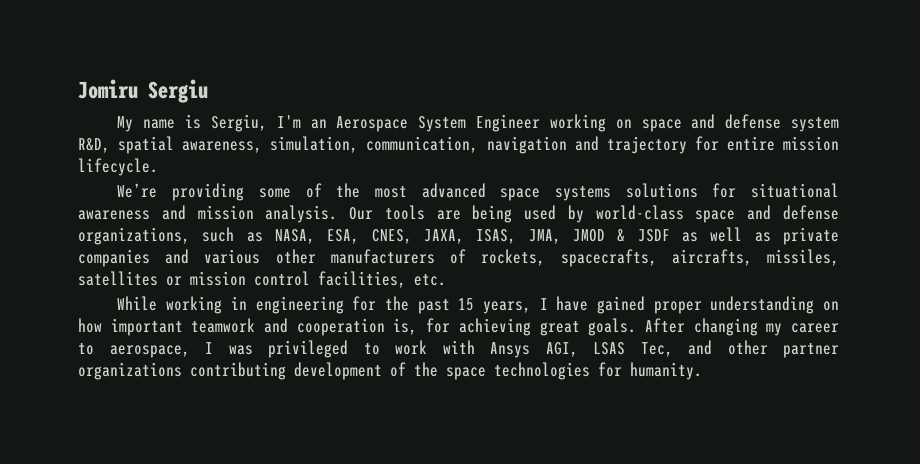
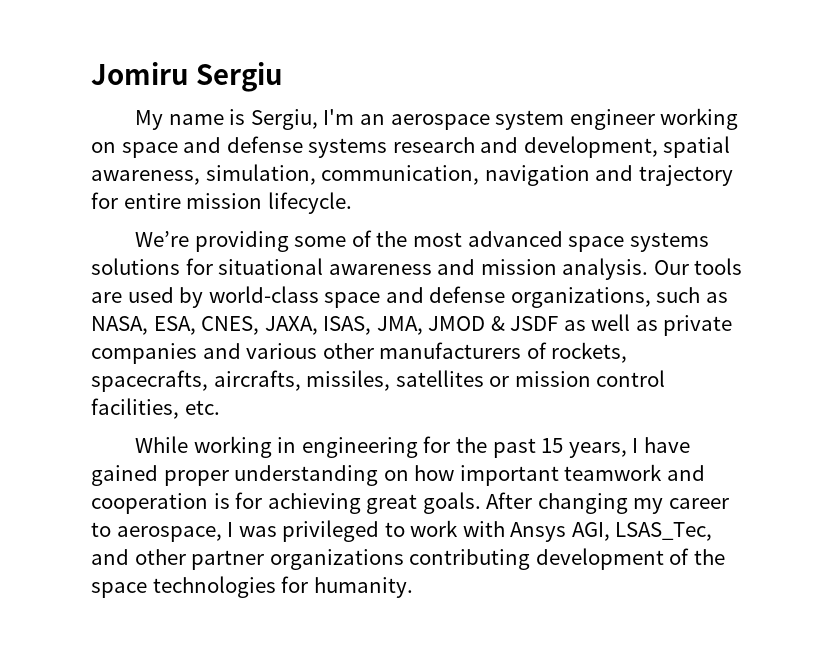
- My name is Sergiu, I'm an Aerospace System Engineer working on space and defense system R&D, spatial awareness, simulation, communication, navigation and trajectory for entire mission lifecycle.
+ My name is Sergiu, I'm an aerospace system engineer working on space and defense systems research and development, spatial awareness, simulation, communication, navigation and trajectory for entire mission lifecycle.
- Our tools are being used by world-class space and defense organizations, such as NASA, ESA, CNES, JAXA, ISAS, JMA, JMOD & JSDF as well as private companies and various other manufacturers of rockets, spacecrafts, aircrafts, missiles, satellites or mission control facilities, etc.
+ Our tools are used by world-class space and defense organizations, such as NASA, ESA, CNES, JAXA, ISAS, JMA, JMOD & JSDF as well as private companies and various other manufacturers of rockets, spacecrafts, aircrafts, missiles, satellites or mission control facilities, etc.
- While working in engineering for the past 15 years, I have gained proper understanding on how important teamwork and cooperation is, for achieving great goals.
+ While working in engineering for the past 15 years, I have gained proper understanding on how important teamwork and cooperation is for achieving great goals.
- After changing my career to aerospace, I was privileged to work with Ansys AGI, LSAS Tec, and other partner organizations contributing development of the space technologies for humanity.
+ After changing my career to aerospace, I was privileged to work with Ansys AGI, LSAS_Tec, and other partner organizations contributing development of the space technologies for humanity.

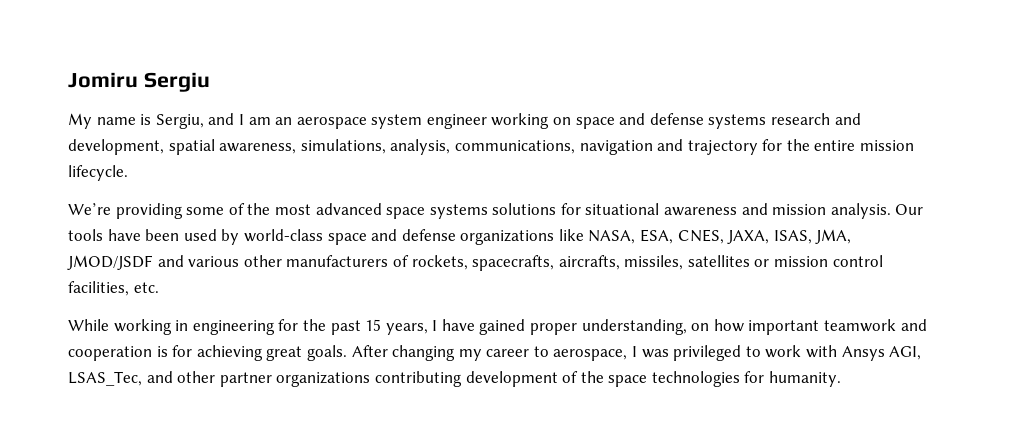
- My name is Sergiu, I'm an aerospace system engineer working on space and defense systems research and development, spatial awareness, simulation, communication, navigation and trajectory for entire mission lifecycle.
+ My name is Sergiu, and I am an aerospace system engineer working on space and defense systems research and development, spatial awareness, simulations, analysis, communications, navigation and trajectory for the entire mission lifecycle.
- Our tools are used by world-class space and defense organizations, such as NASA, ESA, CNES, JAXA, ISAS, JMA, JMOD & JSDF as well as private companies and various other manufacturers of rockets, spacecrafts, aircrafts, missiles, satellites or mission control facilities, etc.
+ Our tools have been used by world-class space and defense organizations like NASA, ESA, CNES, JAXA, ISAS, JMA, JMOD/JSDF and various other manufacturers of rockets, spacecrafts, aircrafts, missiles, satellites or mission control facilities, etc.
- While working in engineering for the past 15 years, I have gained proper understanding on how important teamwork and cooperation is for achieving great goals.
+ While working in engineering for the past 15 years, I have gained proper understanding, on how important teamwork and cooperation is for achieving great goals.

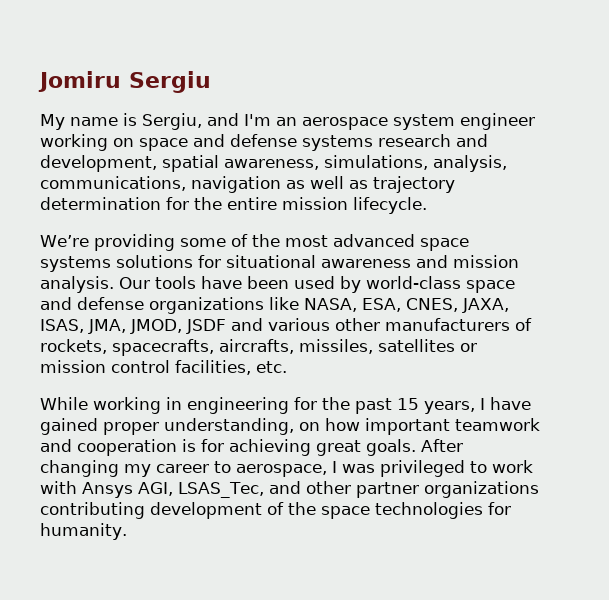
- My name is Sergiu, and I am an aerospace system engineer working on space and defense systems research and development, spatial awareness, simulations, analysis, communications, navigation and trajectory for the entire mission lifecycle.
+ My name is Sergiu, and I'm an aerospace system engineer working on space and defense systems research and development, spatial awareness, simulations, analysis, communications, navigation as well as trajectory determination for the entire mission lifecycle.
- Our tools have been used by world-class space and defense organizations like NASA, ESA, CNES, JAXA, ISAS, JMA, JMOD/JSDF and various other manufacturers of rockets, spacecrafts, aircrafts, missiles, satellites or mission control facilities, etc.
+ Our tools have been used by world-class space and defense organizations like NASA, ESA, CNES, JAXA, ISAS, JMA, JMOD, JSDF and various other manufacturers of rockets, spacecrafts, aircrafts, missiles, satellites or mission control facilities, etc.

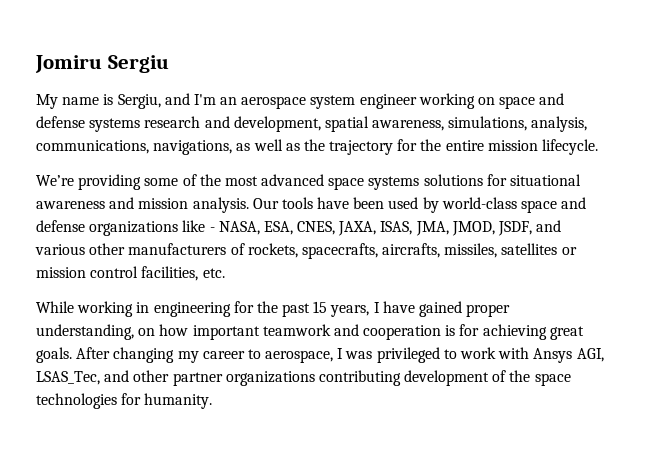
- My name is Sergiu, and I'm an aerospace system engineer working on space and defense systems research and development, spatial awareness, simulations, analysis, communications, navigation as well as trajectory determination for the entire mission lifecycle.
+ My name is Sergiu, and I'm an aerospace system engineer working on space and defense systems research and development, spatial awareness, simulations, analysis, communications, navigations, as well as the trajectory for the entire mission lifecycle.
- Our tools have been used by world-class space and defense organizations like NASA, ESA, CNES, JAXA, ISAS, JMA, JMOD, JSDF and various other manufacturers of rockets, spacecrafts, aircrafts, missiles, satellites or mission control facilities, etc.
+ Our tools have been used by world-class space and defense organizations like - NASA, ESA, CNES, JAXA, ISAS, JMA, JMOD, JSDF, and various other manufacturers of rockets, spacecrafts, aircrafts, missiles, satellites or mission control facilities, etc.

